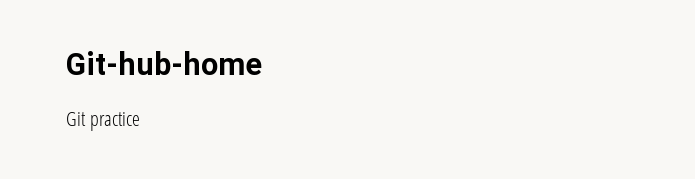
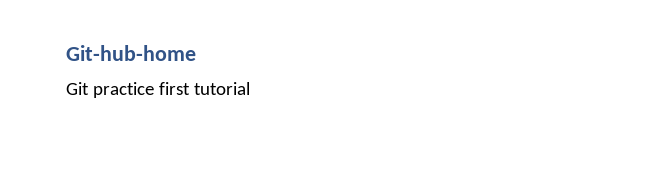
- Git practice
+ Git practice first tutorial

